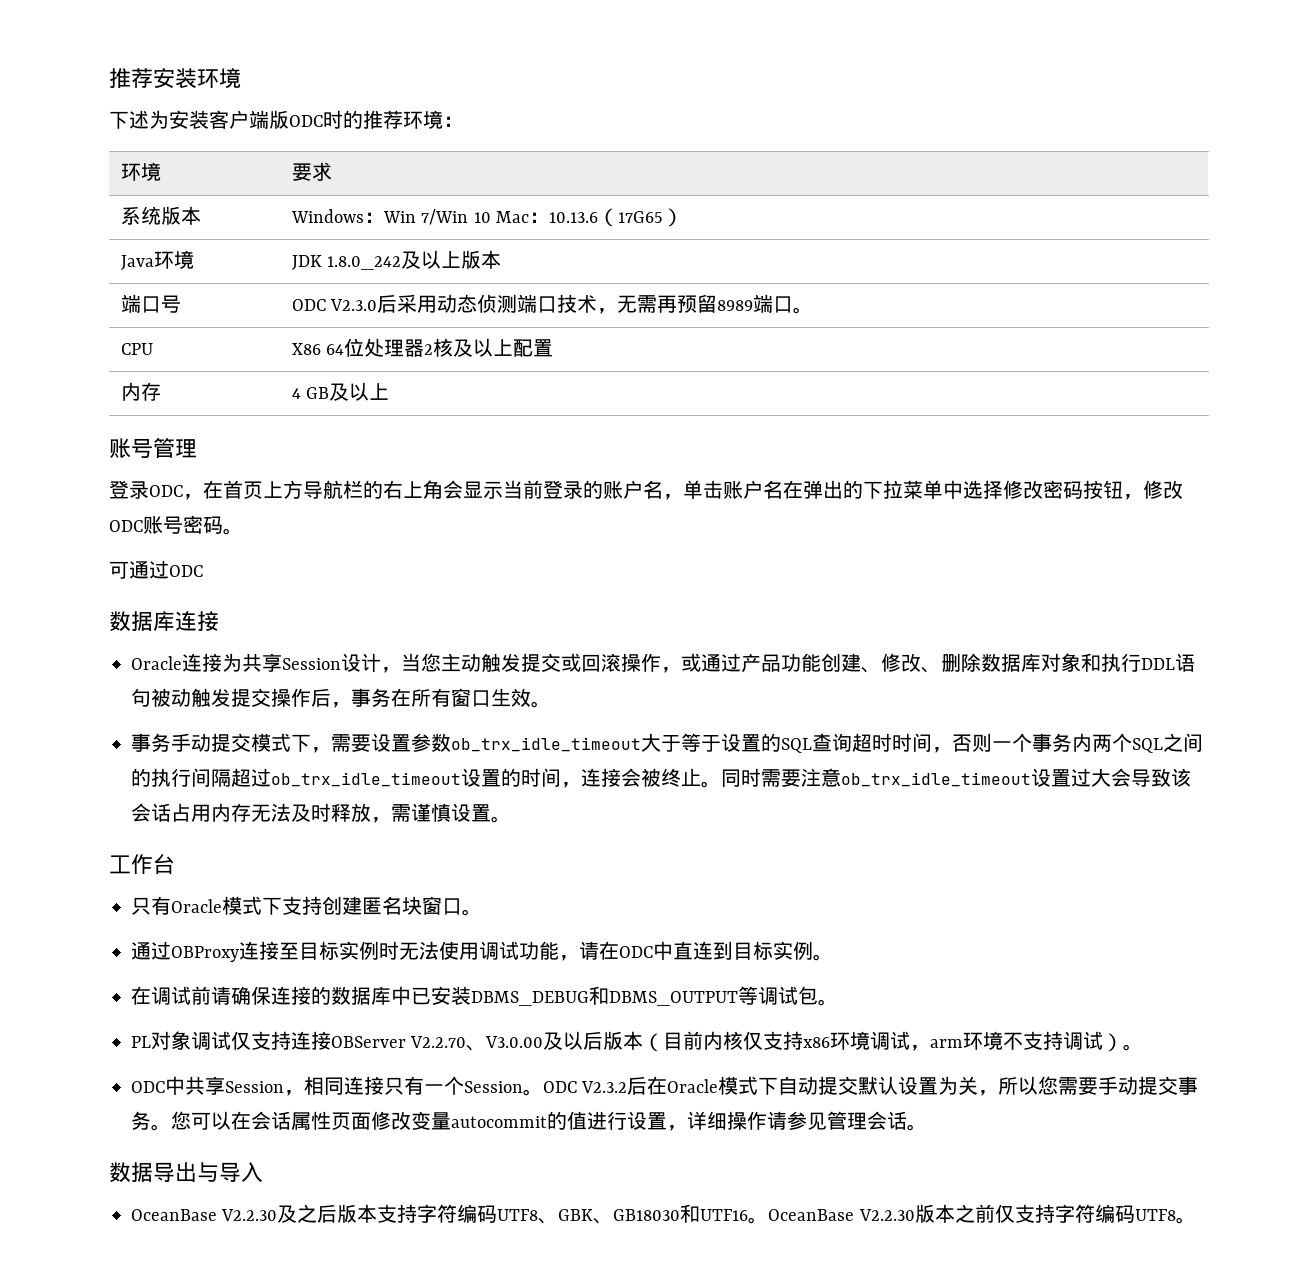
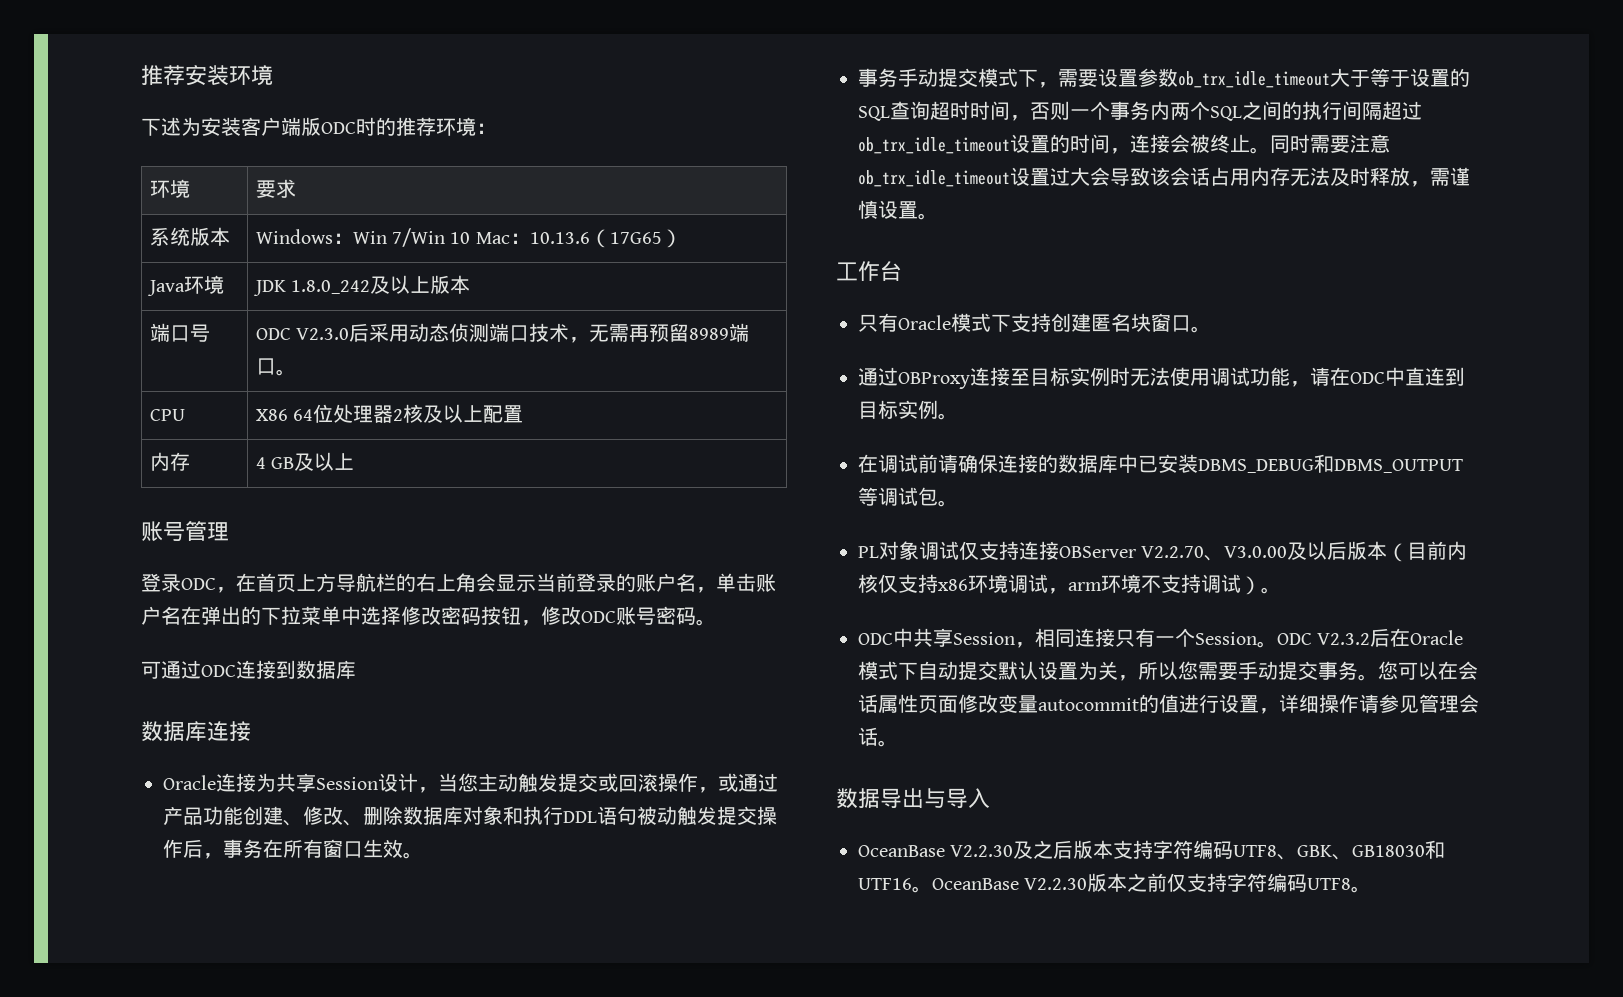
- 可通过ODC
+ 可通过ODC连接到数据库

